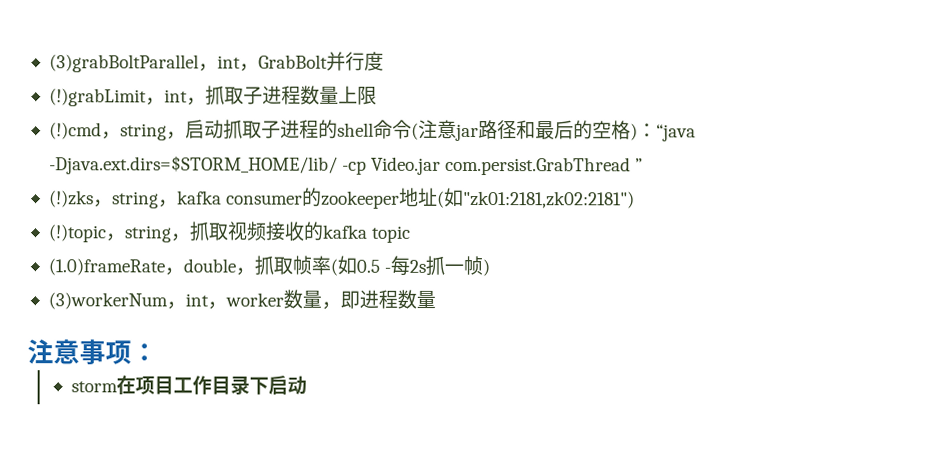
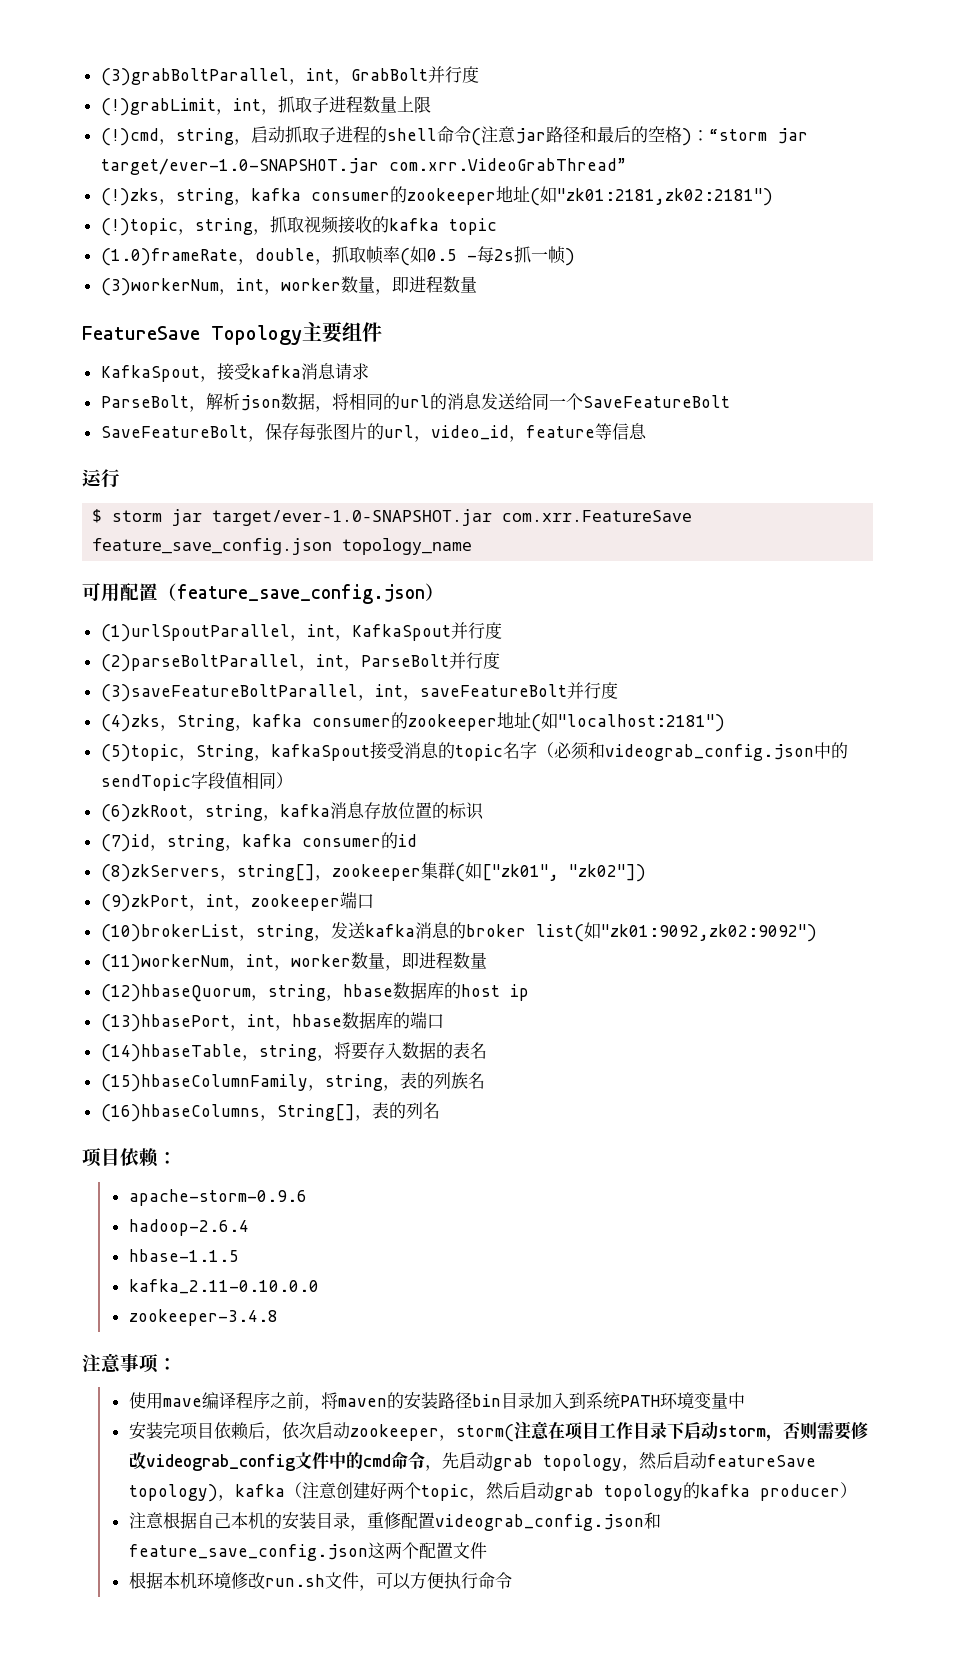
- (!)cmd，string，启动抓取子进程的shell命令(注意jar路径和最后的空格)：“java -Djava.ext.dirs=$STORM_HOME/lib/ -cp Video.jar com.persist.GrabThread ”
+ (!)cmd，string，启动抓取子进程的shell命令(注意jar路径和最后的空格)：“storm jar target/ever-1.0-SNAPSHOT.jar com.xrr.VideoGrabThread”
+ FeatureSave Topology主要组件
+ KafkaSpout，接受kafka消息请求
+ ParseBolt，解析json数据，将相同的url的消息发送给同一个SaveFeatureBolt
+ SaveFeatureBolt，保存每张图片的url，video_id，feature等信息
+ 运行
+ $ storm jar target/ever-1.0-SNAPSHOT.jar com.xrr.FeatureSave feature_save_config.json topology_name
+ 可用配置（feature_save_config.json）
+ (1)urlSpoutParallel，int，KafkaSpout并行度
+ (2)parseBoltParallel，int，ParseBolt并行度
+ (3)saveFeatureBoltParallel，int，saveFeatureBolt并行度
+ (4)zks，String，kafka consumer的zookeeper地址(如"localhost:2181")
+ (5)topic，String，kafkaSpout接受消息的topic名字（必须和videograb_config.json中的sendTopic字段值相同）
+ (6)zkRoot，string，kafka消息存放位置的标识
+ (7)id，string，kafka consumer的id
+ (8)zkServers，string[]，zookeeper集群(如["zk01", "zk02"])
+ (9)zkPort，int，zookeeper端口
+ (10)brokerList，string，发送kafka消息的broker list(如"zk01:9092,zk02:9092")
+ (11)workerNum，int，worker数量，即进程数量
+ (12)hbaseQuorum，string，hbase数据库的host ip
+ (13)hbasePort，int，hbase数据库的端口
+ (14)hbaseTable，string，将要存入数据的表名
+ (15)hbaseColumnFamily，string，表的列族名
+ (16)hbaseColumns，String[]，表的列名
+ 项目依赖：
+ apache-storm-0.9.6
+ hadoop-2.6.4
+ hbase-1.1.5
+ kafka_2.11-0.10.0.0
+ zookeeper-3.4.8
  注意事项：
- storm在项目工作目录下启动
+ 使用mave编译程序之前，将maven的安装路径bin目录加入到系统PATH环境变量中
+ 安装完项目依赖后，依次启动zookeeper，storm(注意在项目工作目录下启动storm，否则需要修改videograb_config文件中的cmd命令，先启动grab topology，然后启动featureSave topology)，kafka（注意创建好两个topic，然后启动grab topology的kafka producer）
+ 注意根据自己本机的安装目录，重修配置videograb_config.json和feature_save_config.json这两个配置文件
+ 根据本机环境修改run.sh文件，可以方便执行命令

